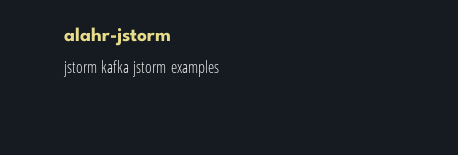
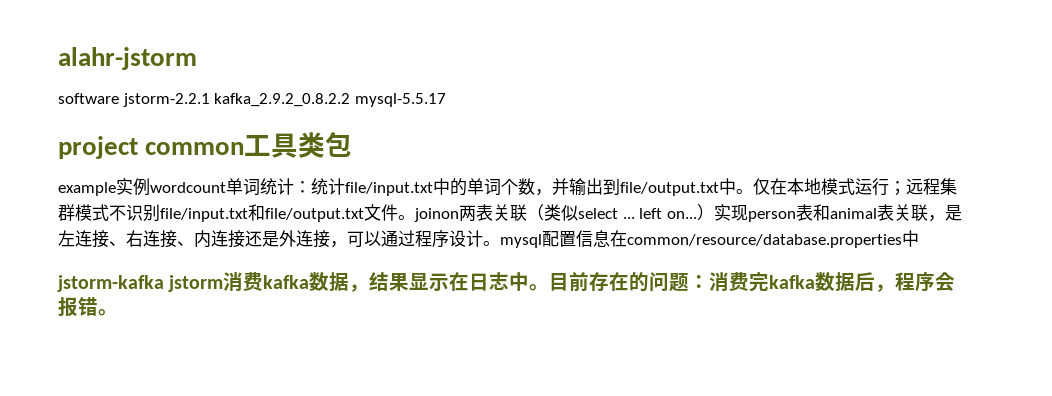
- jstorm kafka jstorm examples
+ software jstorm-2.2.1 kafka_2.9.2_0.8.2.2 mysql-5.5.17
+ project common工具类包
+ example实例wordcount单词统计：统计file/input.txt中的单词个数，并输出到file/output.txt中。仅在本地模式运行；远程集群模式不识别file/input.txt和file/output.txt文件。joinon两表关联（类似select ... left on...）实现person表和animal表关联，是左连接、右连接、内连接还是外连接，可以通过程序设计。mysql配置信息在common/resource/database.properties中
+ jstorm-kafka jstorm消费kafka数据，结果显示在日志中。目前存在的问题：消费完kafka数据后，程序会报错。

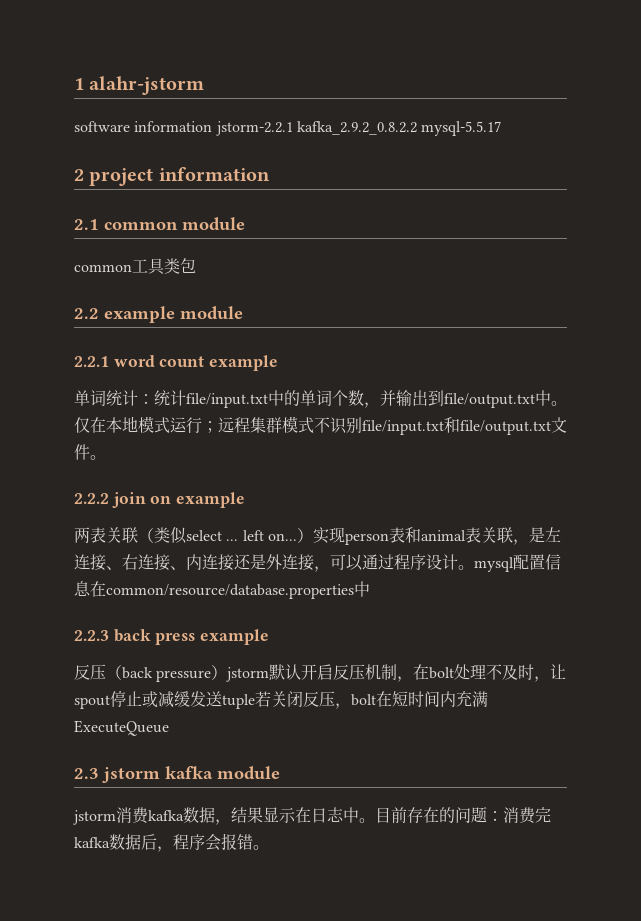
- alahr-jstorm
+ 1 alahr-jstorm
- software jstorm-2.2.1 kafka_2.9.2_0.8.2.2 mysql-5.5.17
+ software information jstorm-2.2.1 kafka_2.9.2_0.8.2.2 mysql-5.5.17
- project common工具类包
- example实例wordcount单词统计：统计file/input.txt中的单词个数，并输出到file/output.txt中。
+ 2 project information
+ 2.1 common module
+ common工具类包
+ 2.2 example module
+ 2.2.1 word count example
+ 单词统计：统计file/input.txt中的单词个数，并输出到file/output.txt中。
- 仅在本地模式运行；远程集群模式不识别file/input.txt和file/output.txt文件。joinon两表关联（类似select ... left on...）实现person表和animal表关联，是左连接、右连接、内连接还是外连接，可以通过程序设计。mysql配置信息在common/resource/database.properties中
+ 仅在本地模式运行；远程集群模式不识别file/input.txt和file/output.txt文件。
+ 2.2.2 join on example
+ 两表关联（类似select ... left on...）实现person表和animal表关联，是左连接、右连接、内连接还是外连接，可以通过程序设计。mysql配置信息在common/resource/database.properties中
- jstorm-kafka jstorm消费kafka数据，结果显示在日志中。
+ 2.2.3 back press example
+ 反压（back pressure）jstorm默认开启反压机制，在bolt处理不及时，让spout停止或减缓发送tuple若关闭反压，bolt在短时间内充满ExecuteQueue
+ 2.3 jstorm kafka module
+ jstorm消费kafka数据，结果显示在日志中。

